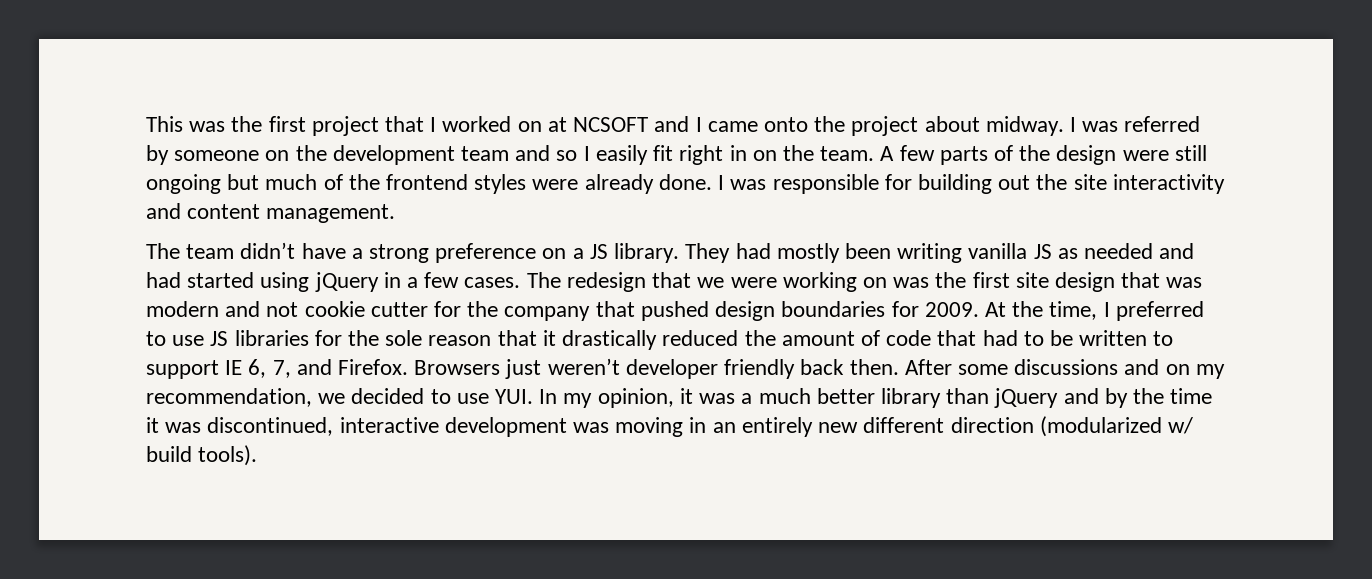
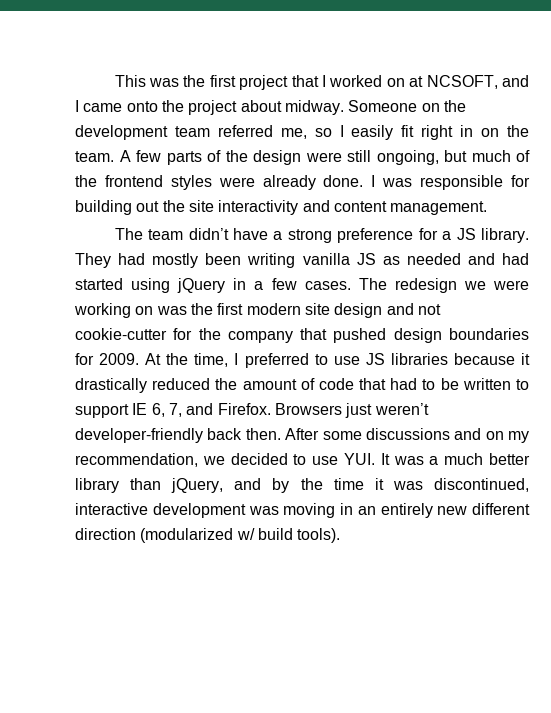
- This was the first project that I worked on at NCSOFT and I came onto the project about midway.
+ This was the first project that I worked on at NCSOFT, and I came onto the project about midway.
- I was referred by someone on the development team and so I easily fit right in on the team.
+ Someone on the development team referred me, so I easily fit right in on the team.
- A few parts of the design were still ongoing but much of the frontend styles were already done.
+ A few parts of the design were still ongoing, but much of the frontend styles were already done.
- The team didn’t have a strong preference on a JS library.
+ The team didn’t have a strong preference for a JS library.
- The redesign that we were working on was the first site design that was modern and not cookie cutter for the company that pushed design boundaries for 2009.
+ The redesign we were working on was the first modern site design and not cookie-cutter for the company that pushed design boundaries for 2009.
- At the time, I preferred to use JS libraries for the sole reason that it drastically reduced the amount of code that had to be written to support IE 6, 7, and Firefox.
+ At the time, I preferred to use JS libraries because it drastically reduced the amount of code that had to be written to support IE 6, 7, and Firefox.
- Browsers just weren’t developer friendly back then.
+ Browsers just weren’t developer-friendly back then.
- After some discussions and on my recommendation, we decided to use YUI. In my opinion, it was a much better library than jQuery and by the time it was discontinued, interactive development was moving in an entirely new different direction (modularized w/ build tools).
+ After some discussions and on my recommendation, we decided to use YUI. It was a much better library than jQuery, and by the time it was discontinued, interactive development was moving in an entirely new different direction (modularized w/ build tools).

